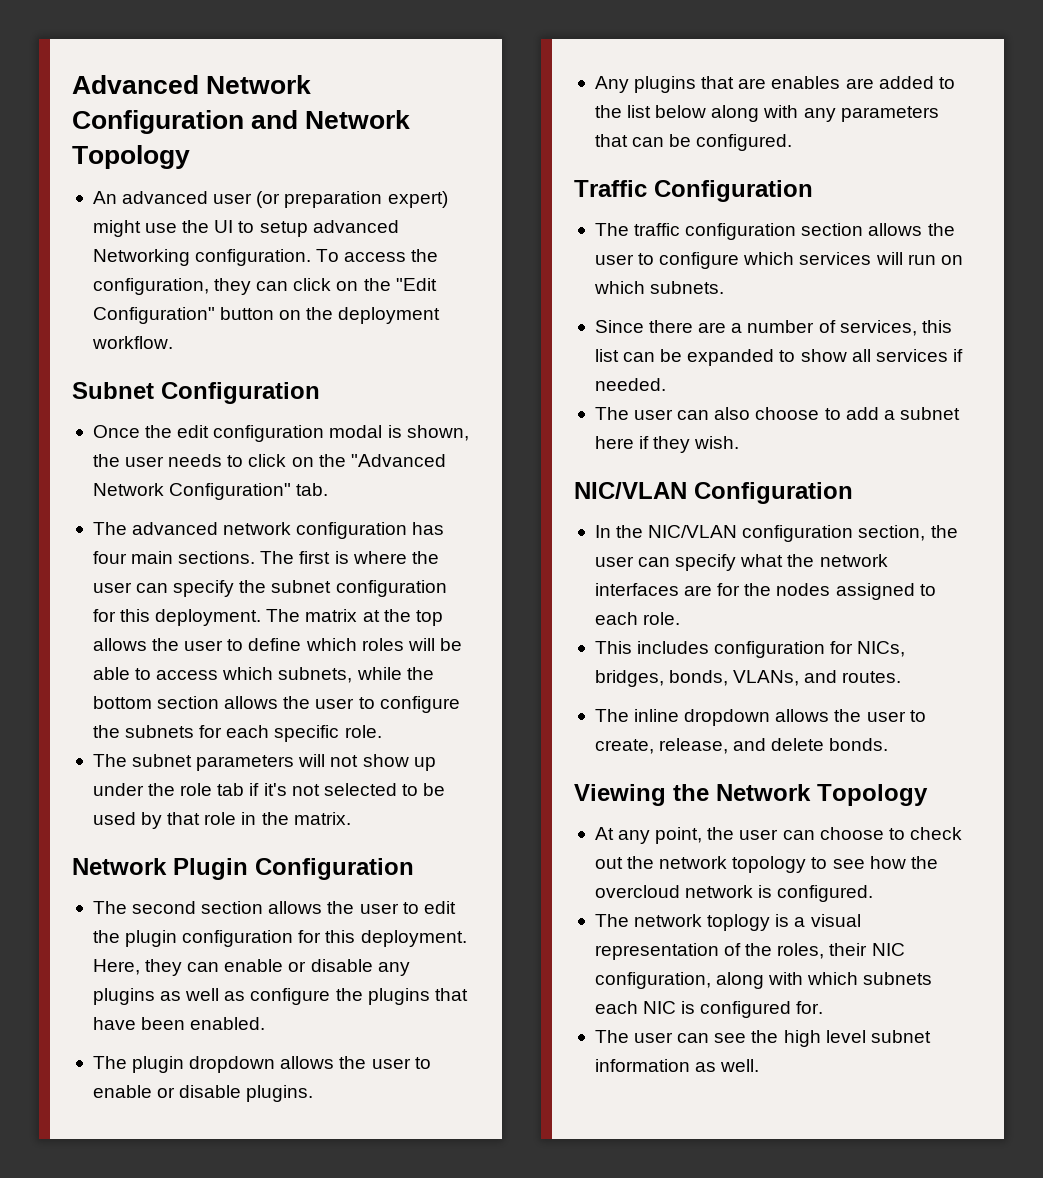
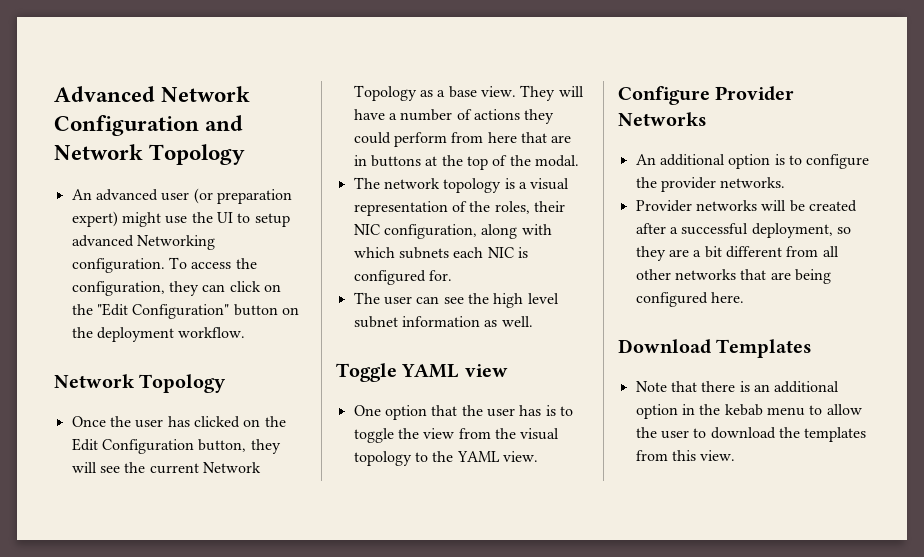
  To access the configuration, they can click on the "Edit Configuration" button on the deployment workflow.
- Subnet Configuration
+ Network Topology
- Once the edit configuration modal is shown, the user needs to click on the "Advanced Network Configuration" tab.
- The advanced network configuration has four main sections. The first is where the user can specify the subnet configuration for this deployment. The matrix at the top allows the user to define which roles will be able to access which subnets, while the bottom section allows the user to configure the subnets for each specific role.
- The subnet parameters will not show up under the role tab if it's not selected to be used by that role in the matrix.
- Network Plugin Configuration
- The second section allows the user to edit the plugin configuration for this deployment. Here, they can enable or disable any plugins as well as configure the plugins that have been enabled.
- The plugin dropdown allows the user to enable or disable plugins.
- Any plugins that are enables are added to the list below along with any parameters that can be configured.
- Traffic Configuration
- The traffic configuration section allows the user to configure which services will run on which subnets.
- Since there are a number of services, this list can be expanded to show all services if needed.
- The user can also choose to add a subnet here if they wish.
- NIC/VLAN Configuration
- In the NIC/VLAN configuration section, the user can specify what the network interfaces are for the nodes assigned to each role.
- This includes configuration for NICs, bridges, bonds, VLANs, and routes.
- The inline dropdown allows the user to create, release, and delete bonds.
- Viewing the Network Topology
- At any point, the user can choose to check out the network topology to see how the overcloud network is configured.
+ Once the user has clicked on the Edit Configuration button, they will see the current Network Topology as a base view. They will have a number of actions they could perform from here that are in buttons at the top of the modal.
- The network toplogy is a visual representation of the roles, their NIC configuration, along with which subnets each NIC is configured for.
+ The network topology is a visual representation of the roles, their NIC configuration, along with which subnets each NIC is configured for.
+ Toggle YAML view
+ One option that the user has is to toggle the view from the visual topology to the YAML view.
+ Configure Provider Networks
+ An additional option is to configure the provider networks.
+ Provider networks will be created after a successful deployment, so they are a bit different from all other networks that are being configured here.
+ Download Templates
+ Note that there is an additional option in the kebab menu to allow the user to download the templates from this view.

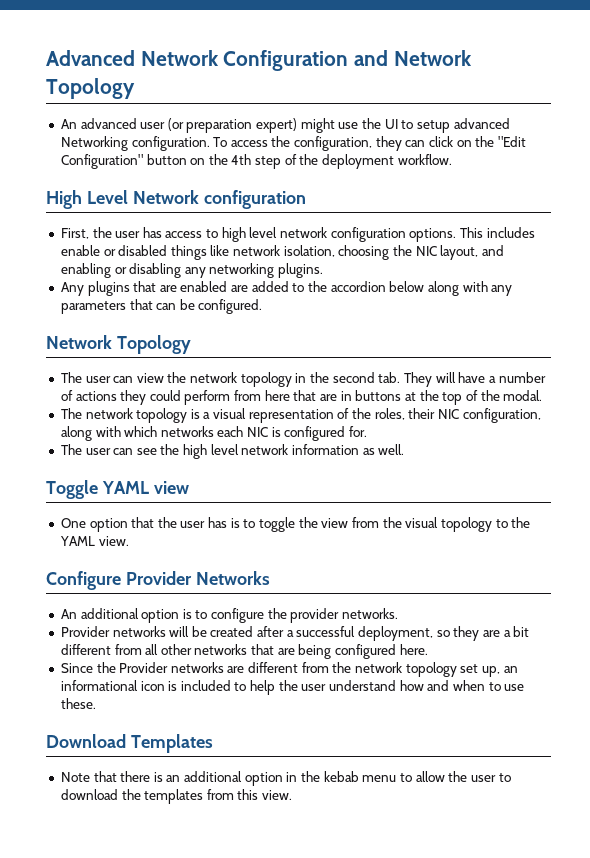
- To access the configuration, they can click on the "Edit Configuration" button on the deployment workflow.
+ To access the configuration, they can click on the "Edit Configuration" button on the 4th step of the deployment workflow.
+ High Level Network configuration
+ First, the user has access to high level network configuration options. This includes enable or disabled things like network isolation, choosing the NIC layout, and enabling or disabling any networking plugins.
+ Any plugins that are enabled are added to the accordion below along with any parameters that can be configured.
  Network Topology
- Once the user has clicked on the Edit Configuration button, they will see the current Network Topology as a base view. They will have a number of actions they could perform from here that are in buttons at the top of the modal.
+ The user can view the network topology in the second tab. They will have a number of actions they could perform from here that are in buttons at the top of the modal.
- The network topology is a visual representation of the roles, their NIC configuration, along with which subnets each NIC is configured for.
+ The network topology is a visual representation of the roles, their NIC configuration, along with which networks each NIC is configured for.
- The user can see the high level subnet information as well.
+ The user can see the high level network information as well.
+ Since the Provider networks are different from the network topology set up, an informational icon is included to help the user understand how and when to use these.

